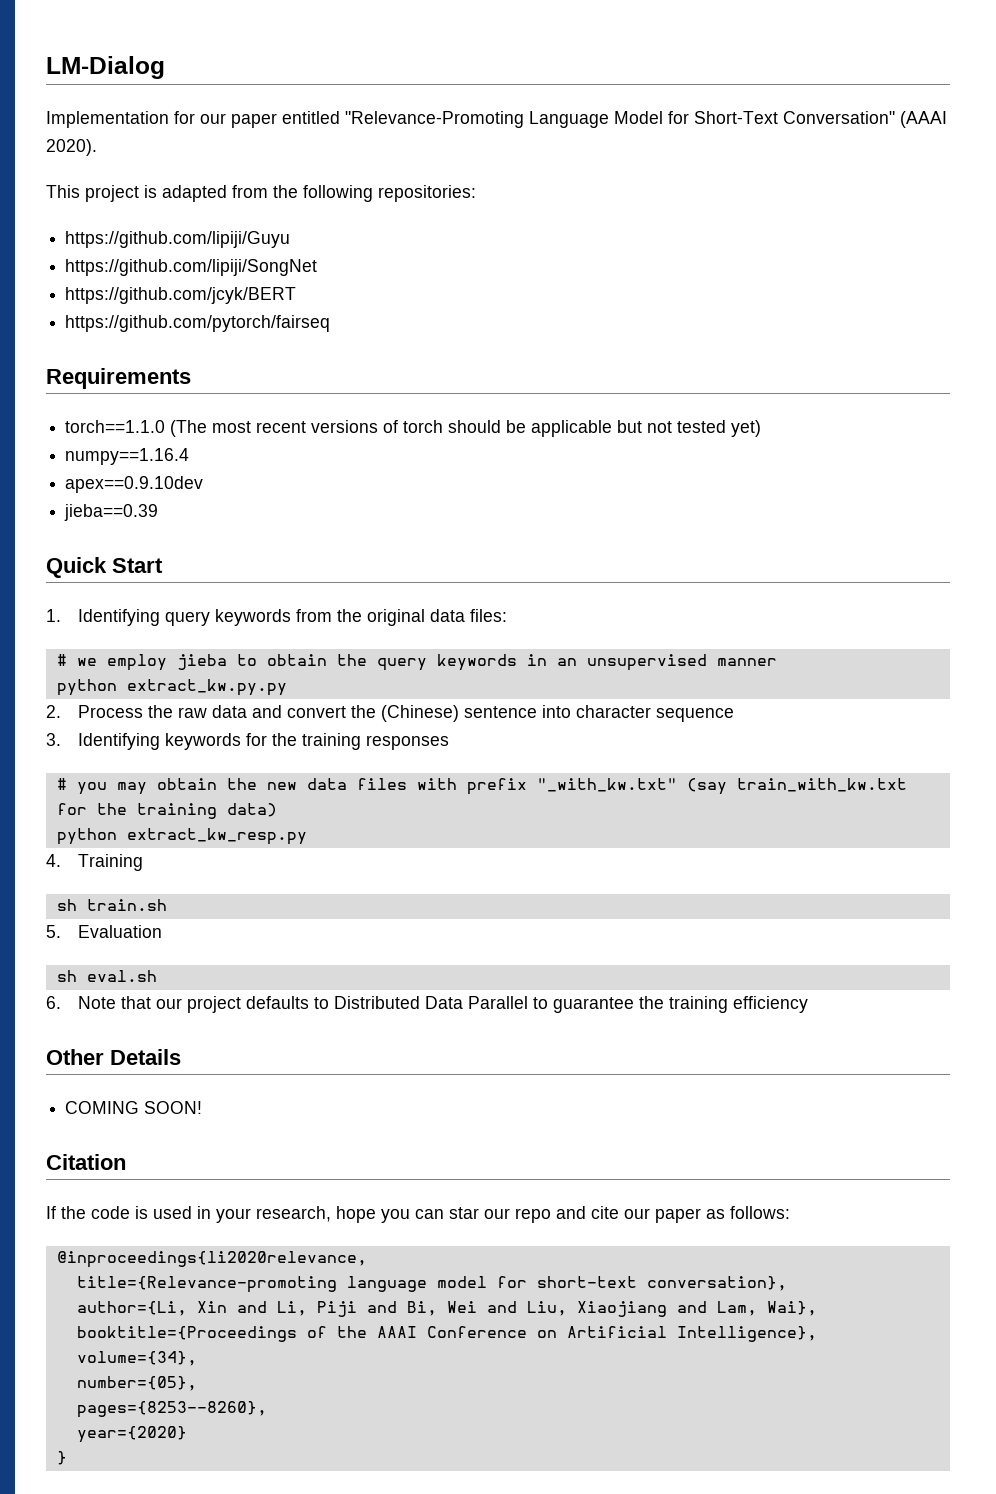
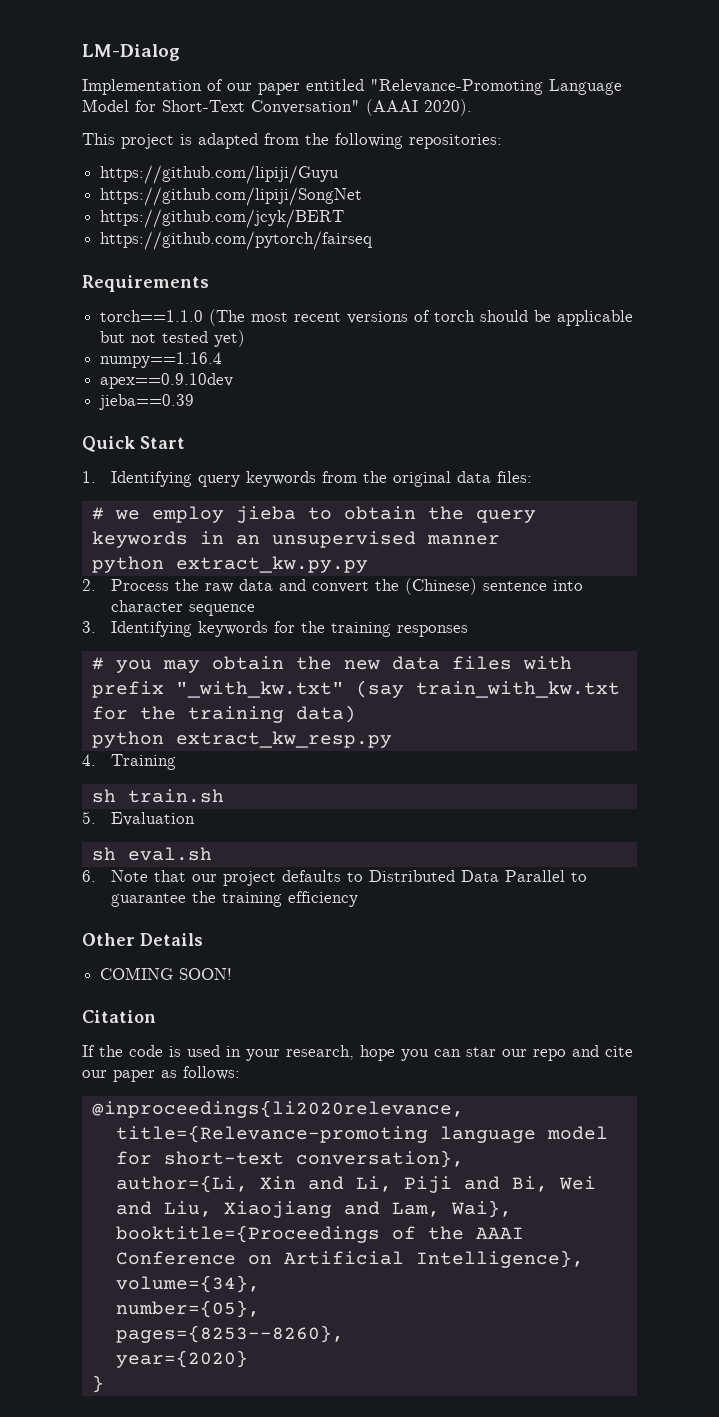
- Implementation for our paper entitled "Relevance-Promoting Language Model for Short-Text Conversation" (AAAI 2020).
+ Implementation of our paper entitled "Relevance-Promoting Language Model for Short-Text Conversation" (AAAI 2020).

